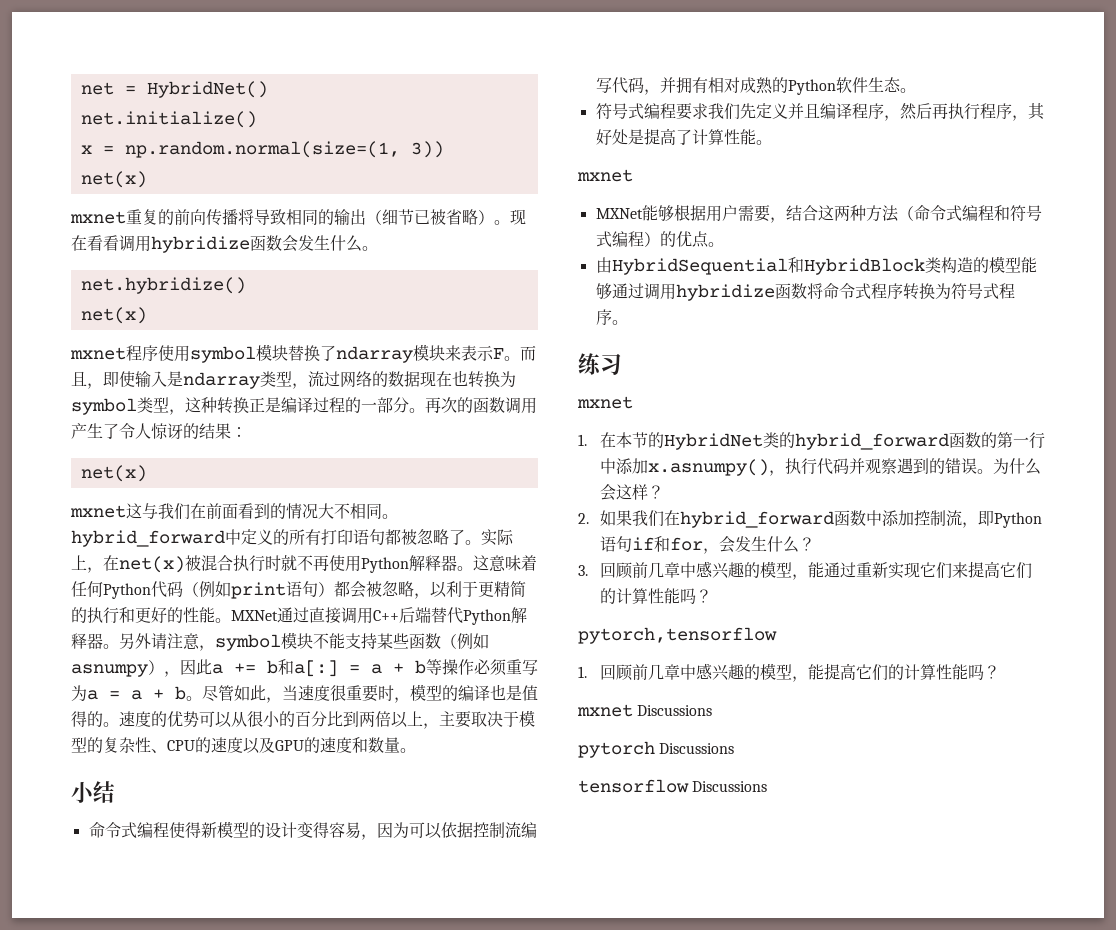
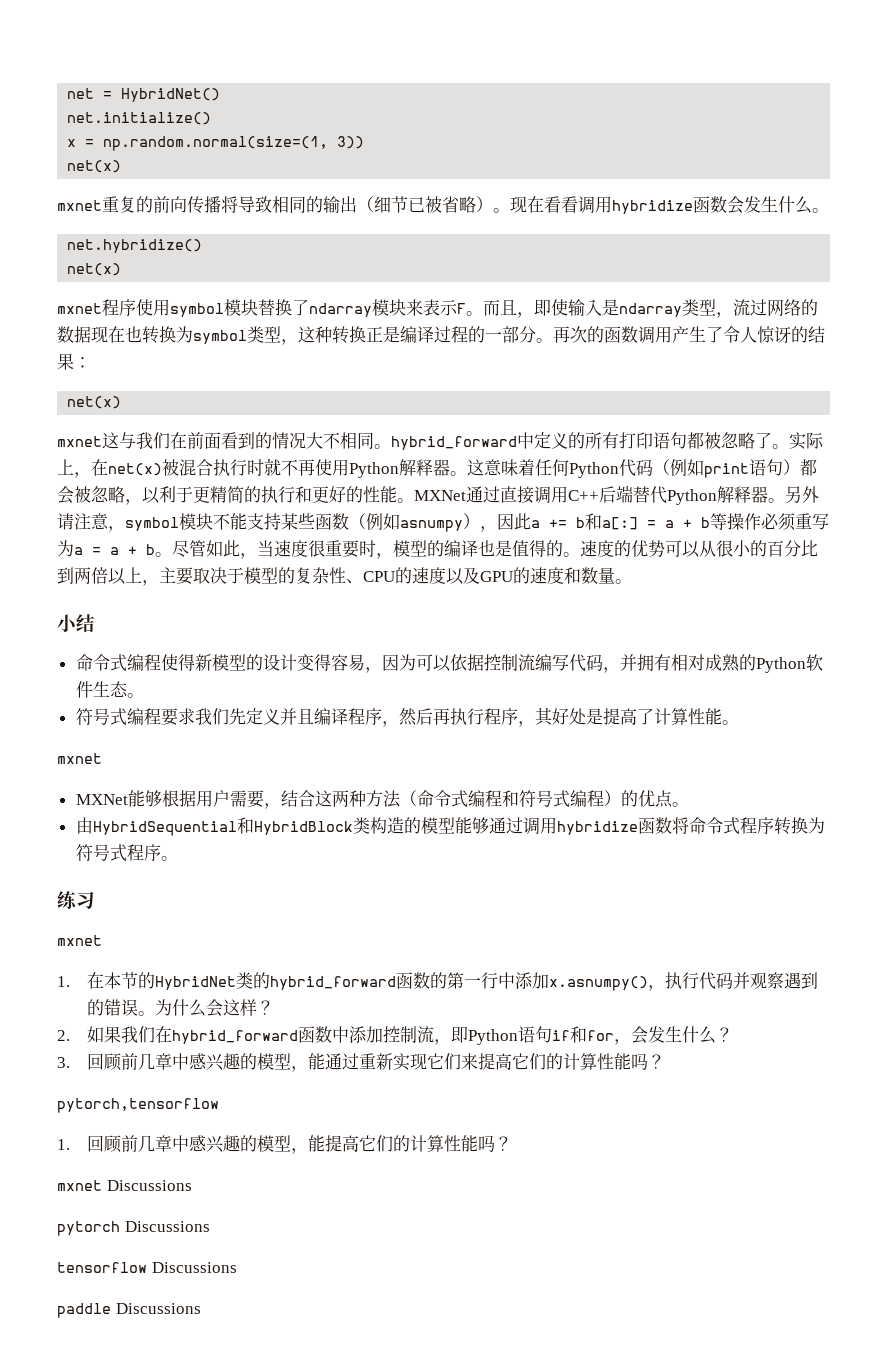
+ paddle Discussions

